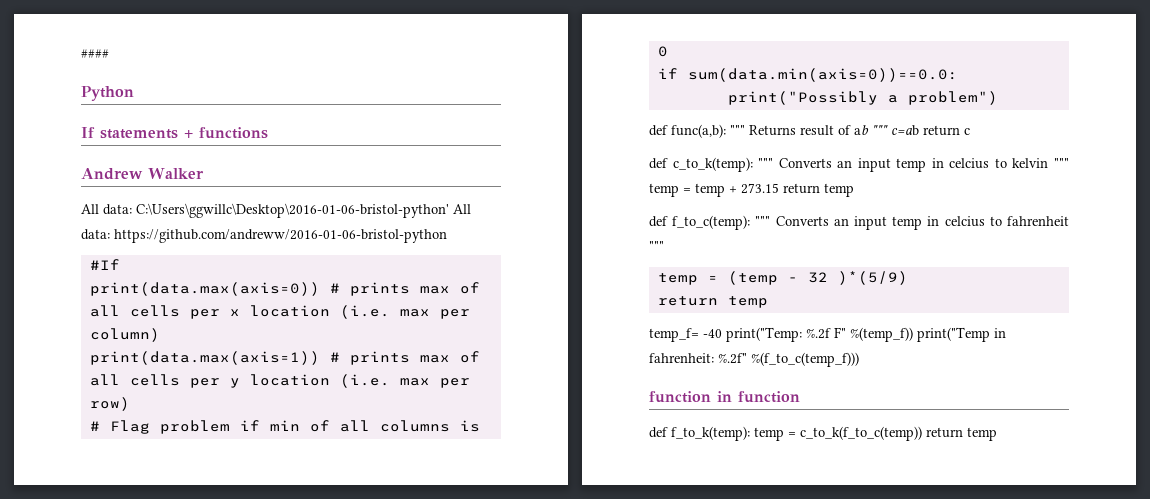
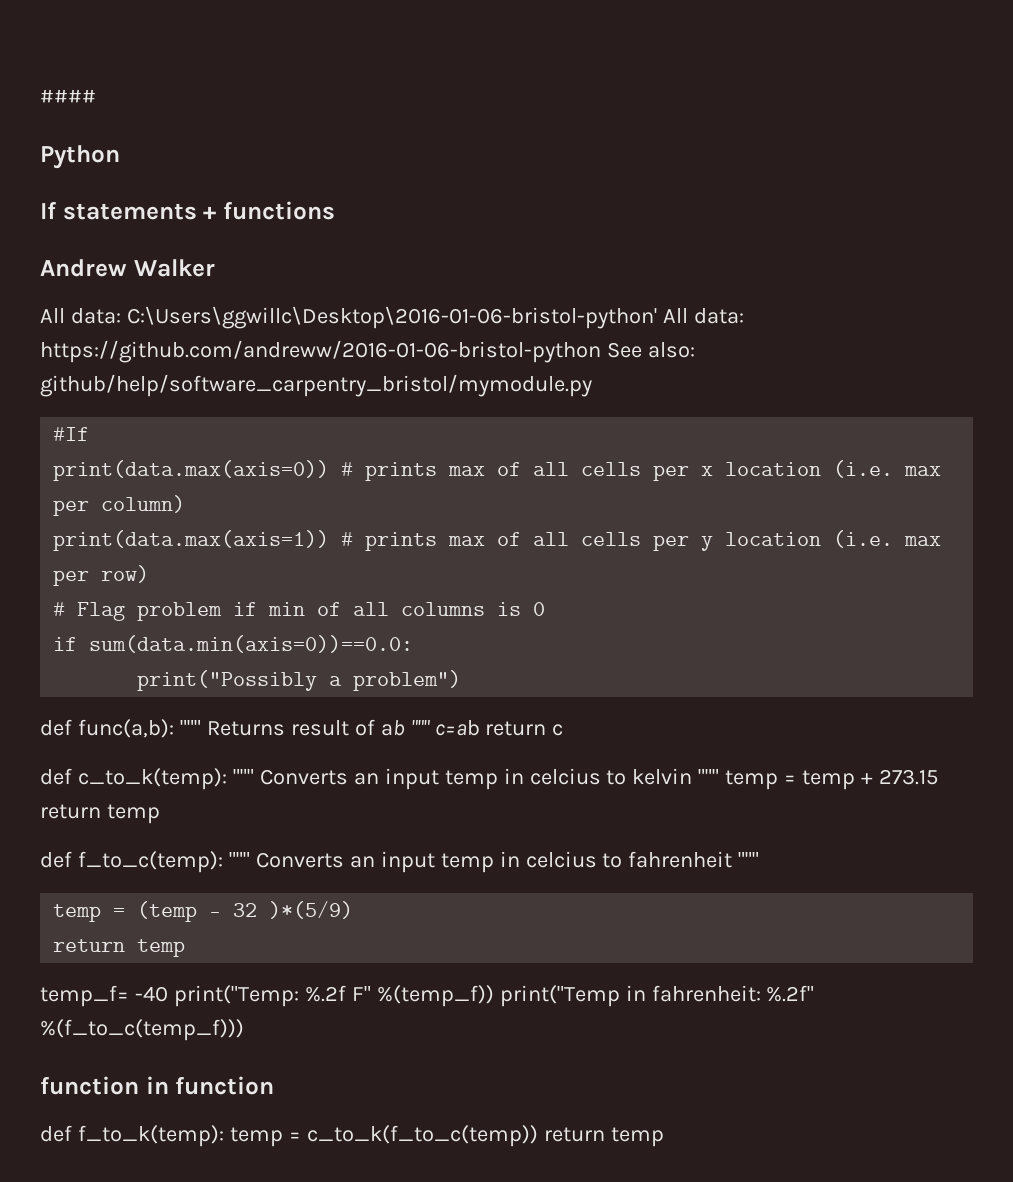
- All data: C:\Users\ggwillc\Desktop\2016-01-06-bristol-python' All data: https://github.com/andreww/2016-01-06-bristol-python
+ All data: C:\Users\ggwillc\Desktop\2016-01-06-bristol-python' All data: https://github.com/andreww/2016-01-06-bristol-python See also: github/help/software_carpentry_bristol/mymodule.py

